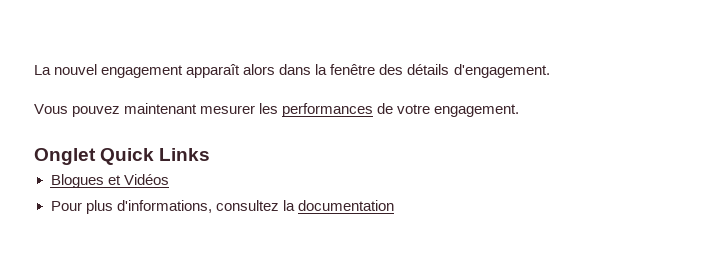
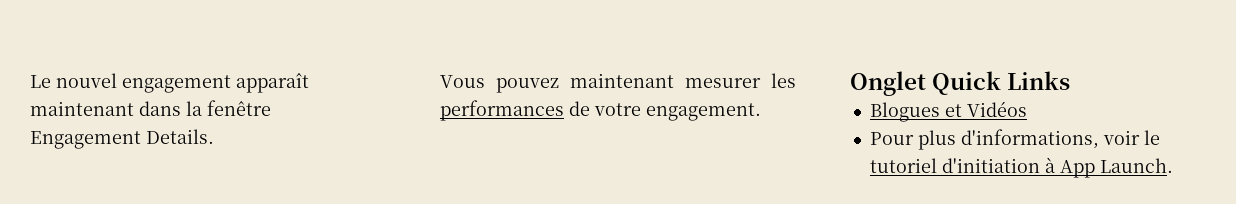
- La nouvel engagement apparaît alors dans la fenêtre des détails d'engagement.
+ Le nouvel engagement apparaît maintenant dans la fenêtre Engagement Details.
- Pour plus d'informations, consultez la documentation
+ Pour plus d'informations, voir le tutoriel d'initiation à App Launch.

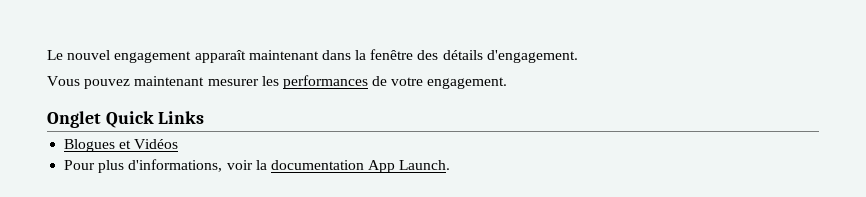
- Le nouvel engagement apparaît maintenant dans la fenêtre Engagement Details.
+ Le nouvel engagement apparaît maintenant dans la fenêtre des détails d'engagement.
- Pour plus d'informations, voir le tutoriel d'initiation à App Launch.
+ Pour plus d'informations, voir la documentation App Launch.

